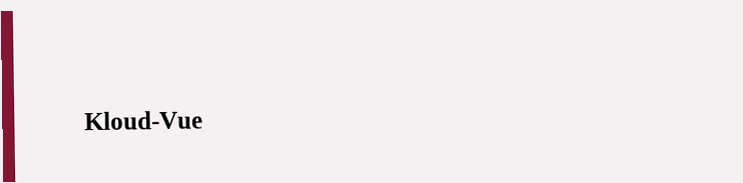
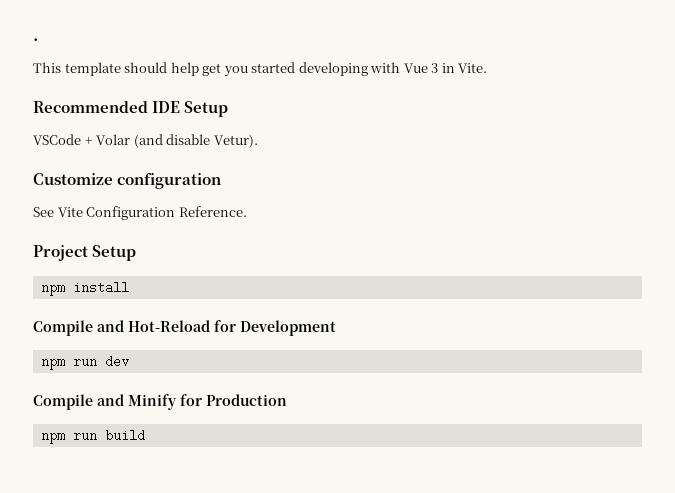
- Kloud-Vue
+ .
+ This template should help get you started developing with Vue 3 in Vite.
+ Recommended IDE Setup
+ VSCode + Volar (and disable Vetur).
+ Customize configuration
+ See Vite Configuration Reference.
+ Project Setup
+ npm install
+ Compile and Hot-Reload for Development
+ npm run dev
+ Compile and Minify for Production
+ npm run build

